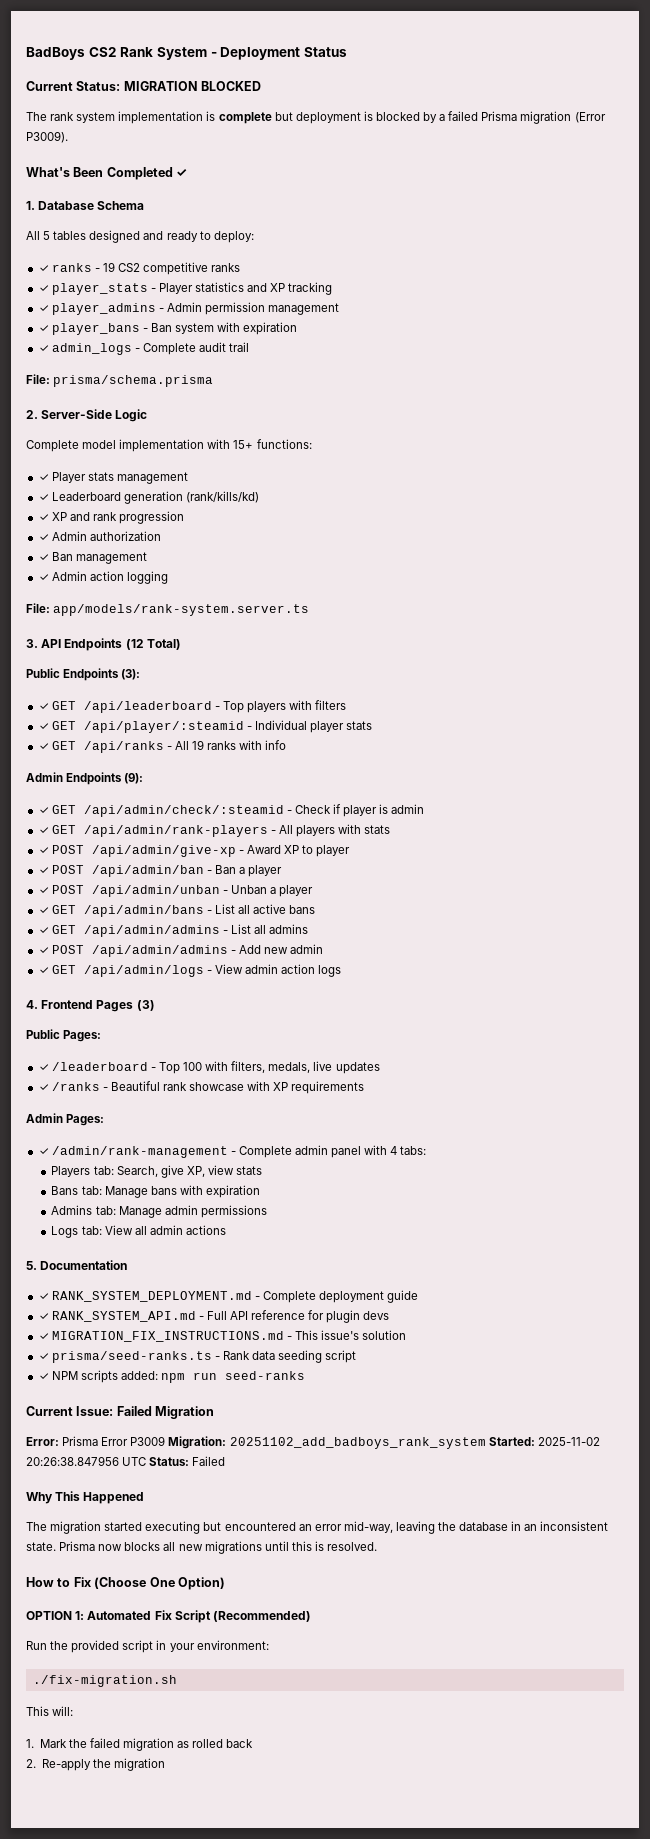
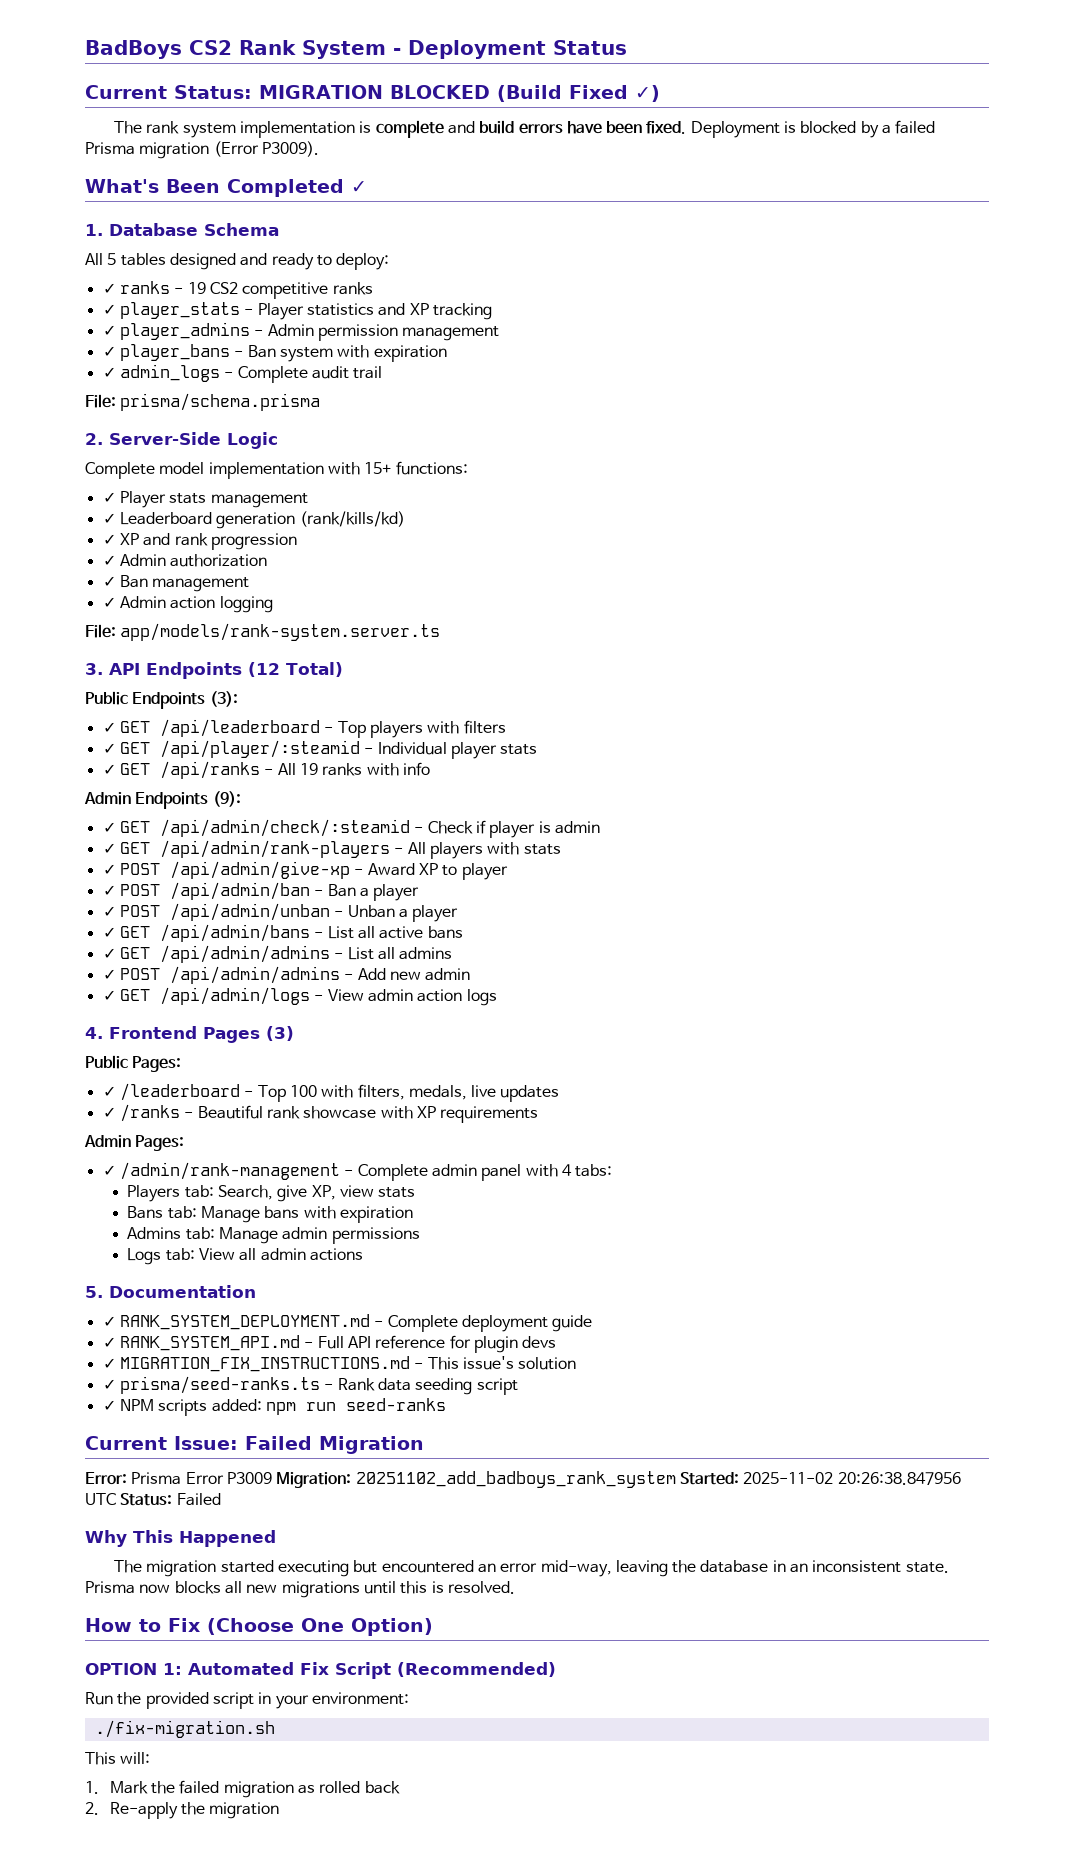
- Current Status: MIGRATION BLOCKED
+ Current Status: MIGRATION BLOCKED (Build Fixed ✓)
- The rank system implementation is complete but deployment is blocked by a failed Prisma migration (Error P3009).
+ The rank system implementation is complete and build errors have been fixed. Deployment is blocked by a failed Prisma migration (Error P3009).

